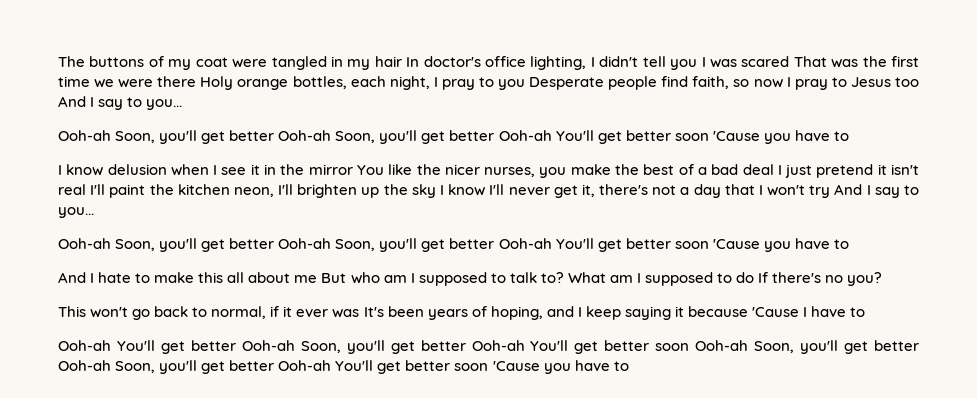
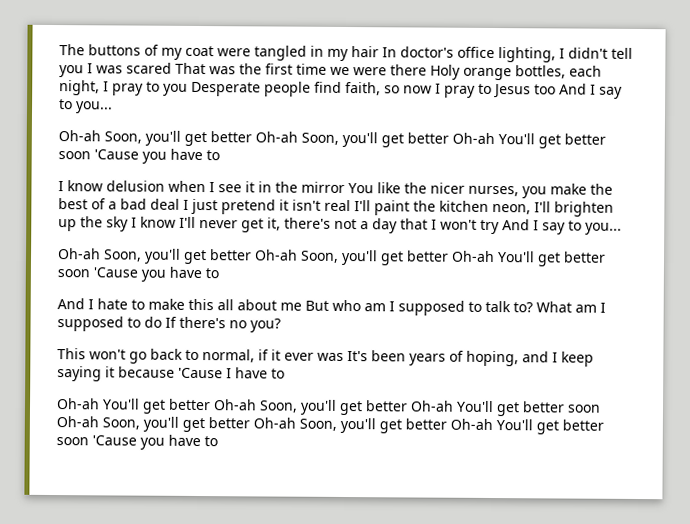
  The buttons of my coat were tangled in my hair In doctor's office lighting, I didn't tell you I was scared That was the first time we were there Holy orange bottles, each night, I pray to you Desperate people find faith, so now I pray to Jesus too And I say to you...
- Ooh-ah Soon, you'll get better Ooh-ah Soon, you'll get better Ooh-ah You'll get better soon 'Cause you have to
+ Oh-ah Soon, you'll get better Oh-ah Soon, you'll get better Oh-ah You'll get better soon 'Cause you have to
  I know delusion when I see it in the mirror You like the nicer nurses, you make the best of a bad deal I just pretend it isn't real I'll paint the kitchen neon, I'll brighten up the sky I know I'll never get it, there's not a day that I won't try And I say to you...
- Ooh-ah Soon, you'll get better Ooh-ah Soon, you'll get better Ooh-ah You'll get better soon 'Cause you have to
+ Oh-ah Soon, you'll get better Oh-ah Soon, you'll get better Oh-ah You'll get better soon 'Cause you have to
- Ooh-ah You'll get better Ooh-ah Soon, you'll get better Ooh-ah You'll get better soon Ooh-ah Soon, you'll get better Ooh-ah Soon, you'll get better Ooh-ah You'll get better soon 'Cause you have to
+ Oh-ah You'll get better Oh-ah Soon, you'll get better Oh-ah You'll get better soon Oh-ah Soon, you'll get better Oh-ah Soon, you'll get better Oh-ah You'll get better soon 'Cause you have to

